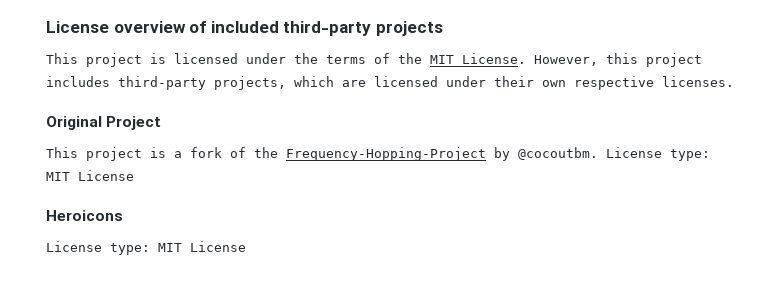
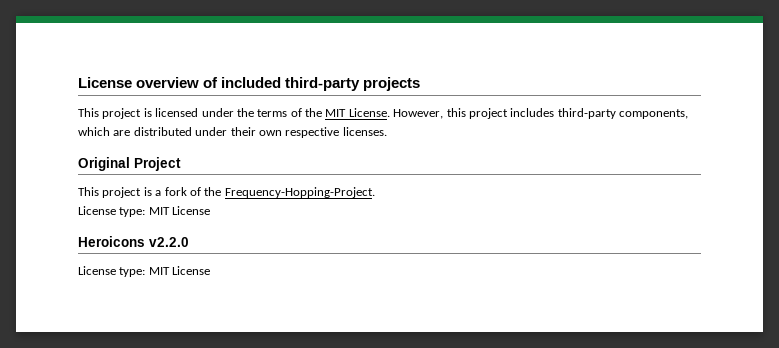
- However, this project includes third-party projects, which are licensed under their own respective licenses.
+ However, this project includes third-party components, which are distributed under their own respective licenses.
- This project is a fork of the Frequency-Hopping-Project by @cocoutbm. License type: MIT License
+ This project is a fork of the Frequency-Hopping-Project.
+ License type: MIT License
- Heroicons
+ Heroicons v2.2.0

